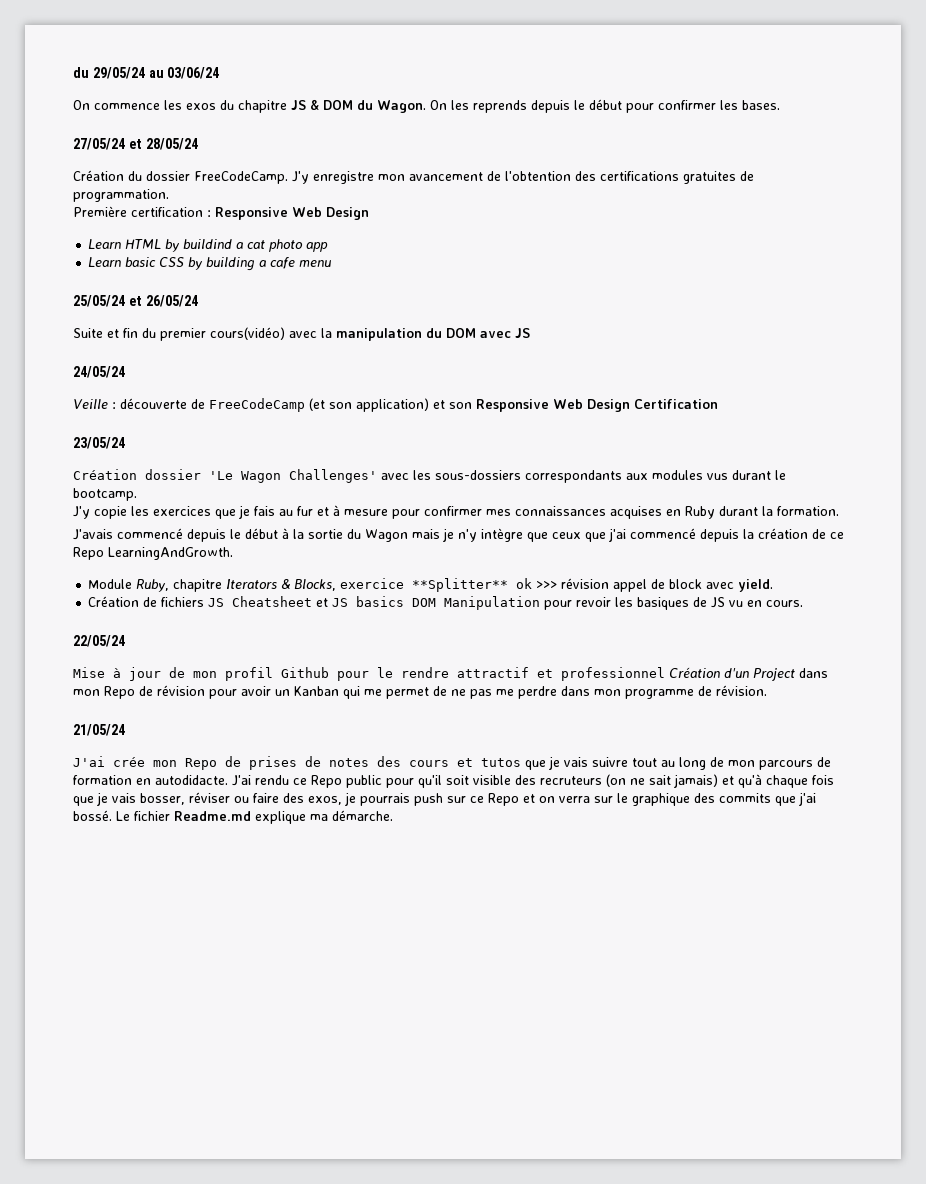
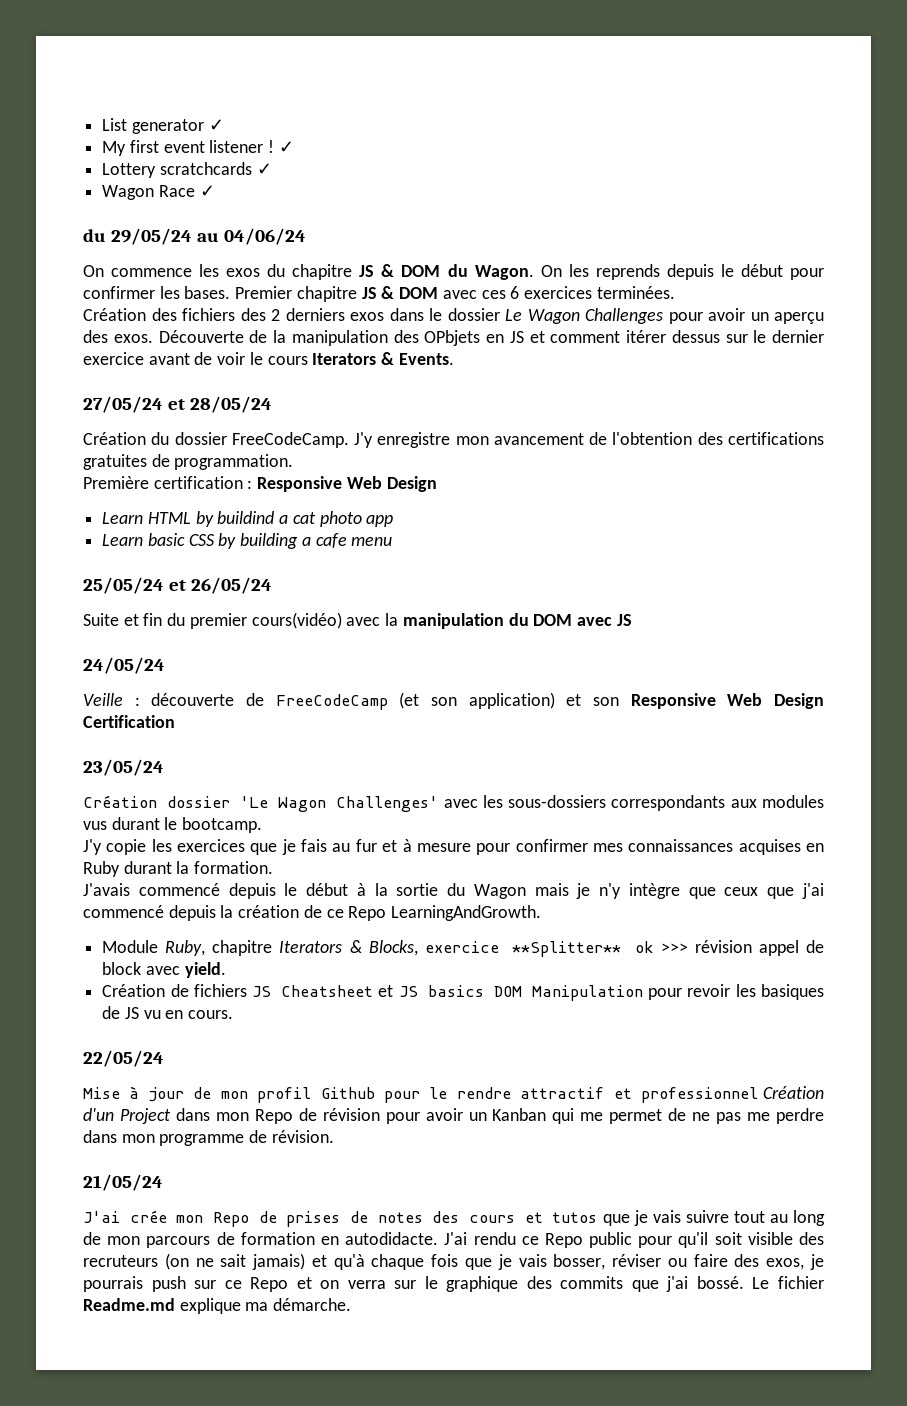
+ List generator ✓
+ My first event listener ! ✓
+ Lottery scratchcards ✓
+ Wagon Race ✓
- du 29/05/24 au 03/06/24
+ du 29/05/24 au 04/06/24
+ Premier chapitre JS & DOM avec ces 6 exercices terminées.
+ Création des fichiers des 2 derniers exos dans le dossier Le Wagon Challenges pour avoir un aperçu des exos. Découverte de la manipulation des OPbjets en JS et comment itérer dessus sur le dernier exercice avant de voir le cours Iterators & Events.

